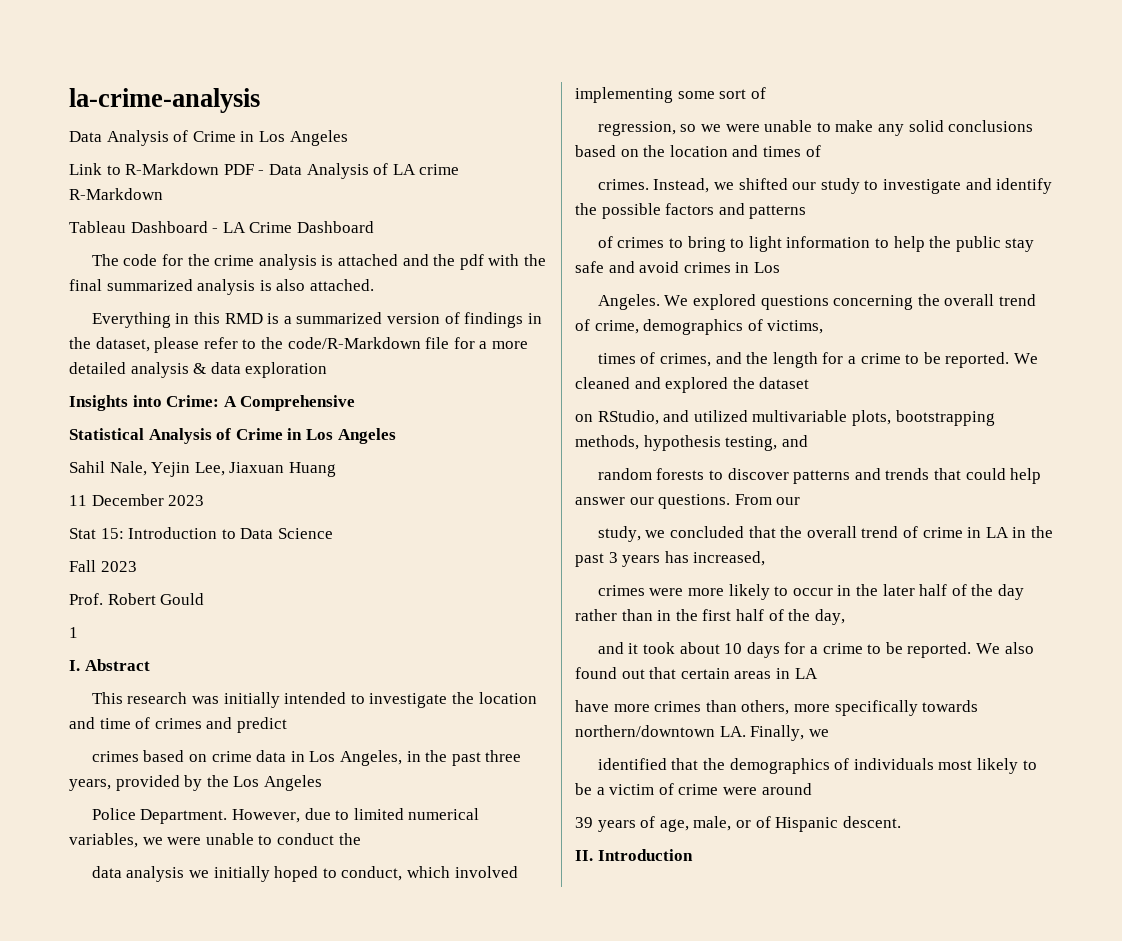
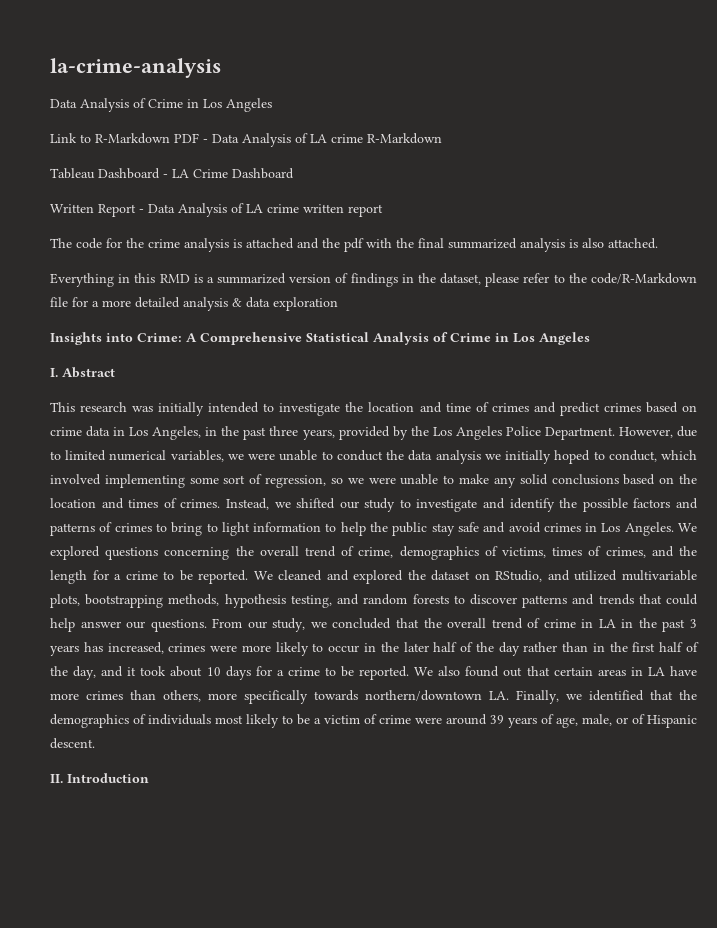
+ Written Report - Data Analysis of LA crime written report
- Insights into Crime: A Comprehensive
- Statistical Analysis of Crime in Los Angeles
+ Insights into Crime: A Comprehensive Statistical Analysis of Crime in Los Angeles
- Sahil Nale, Yejin Lee, Jiaxuan Huang
- 11 December 2023
- Stat 15: Introduction to Data Science
- Fall 2023
- Prof. Robert Gould
- 1
- This research was initially intended to investigate the location and time of crimes and predict
- crimes based on crime data in Los Angeles, in the past three years, provided by the Los Angeles
- Police Department.
+ This research was initially intended to investigate the location and time of crimes and predict crimes based on crime data in Los Angeles, in the past three years, provided by the Los Angeles Police Department.
- However, due to limited numerical variables, we were unable to conduct the
- data analysis we initially hoped to conduct, which involved implementing some sort of
- regression, so we were unable to make any solid conclusions based on the location and times of
- crimes.
+ However, due to limited numerical variables, we were unable to conduct the data analysis we initially hoped to conduct, which involved implementing some sort of regression, so we were unable to make any solid conclusions based on the location and times of crimes.
- Instead, we shifted our study to investigate and identify the possible factors and patterns
- of crimes to bring to light information to help the public stay safe and avoid crimes in Los
- Angeles.
+ Instead, we shifted our study to investigate and identify the possible factors and patterns of crimes to bring to light information to help the public stay safe and avoid crimes in Los Angeles.
- We explored questions concerning the overall trend of crime, demographics of victims,
- times of crimes, and the length for a crime to be reported.
+ We explored questions concerning the overall trend of crime, demographics of victims, times of crimes, and the length for a crime to be reported.
- We cleaned and explored the dataset
- on RStudio, and utilized multivariable plots, bootstrapping methods, hypothesis testing, and
- random forests to discover patterns and trends that could help answer our questions.
+ We cleaned and explored the dataset on RStudio, and utilized multivariable plots, bootstrapping methods, hypothesis testing, and random forests to discover patterns and trends that could help answer our questions.
- From our
- study, we concluded that the overall trend of crime in LA in the past 3 years has increased,
- crimes were more likely to occur in the later half of the day rather than in the first half of the day,
- and it took about 10 days for a crime to be reported.
+ From our study, we concluded that the overall trend of crime in LA in the past 3 years has increased, crimes were more likely to occur in the later half of the day rather than in the first half of the day, and it took about 10 days for a crime to be reported.
- We also found out that certain areas in LA
- have more crimes than others, more specifically towards northern/downtown LA. Finally, we
- identified that the demographics of individuals most likely to be a victim of crime were around
- 39 years of age, male, or of Hispanic descent.
+ We also found out that certain areas in LA have more crimes than others, more specifically towards northern/downtown LA. Finally, we identified that the demographics of individuals most likely to be a victim of crime were around 39 years of age, male, or of Hispanic descent.

